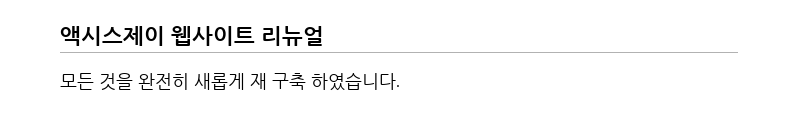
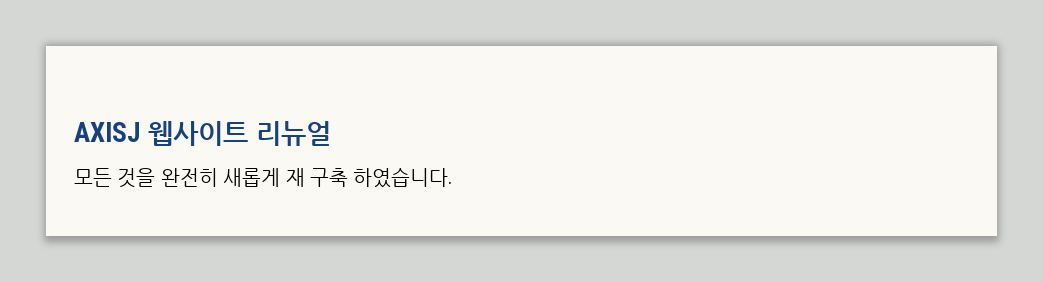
- 액시스제이 웹사이트 리뉴얼
+ AXISJ 웹사이트 리뉴얼

